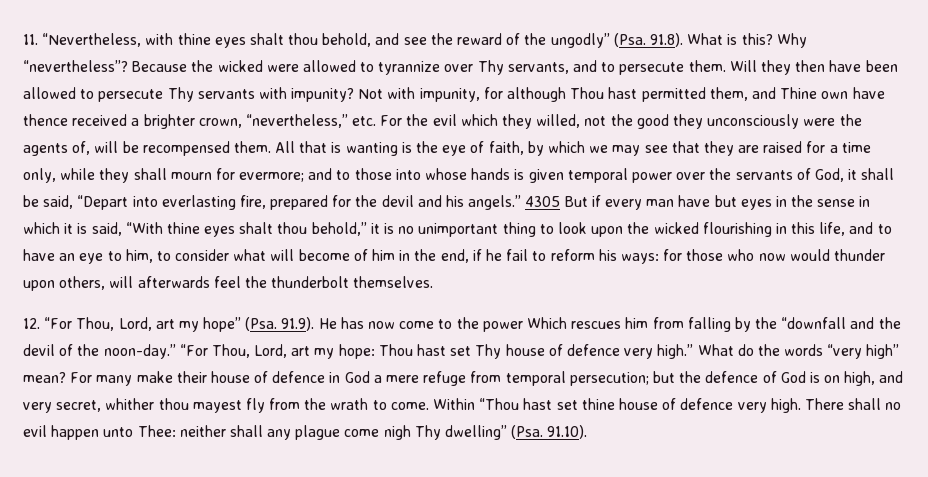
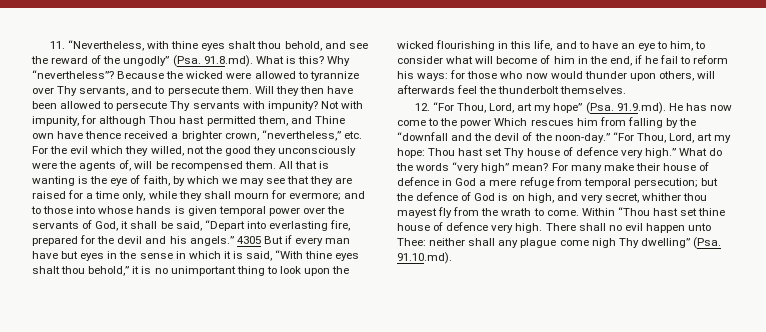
- 11. “Nevertheless, with thine eyes shalt thou behold, and see the reward of the ungodly” (Psa. 91.8). What is this?
+ 11. “Nevertheless, with thine eyes shalt thou behold, and see the reward of the ungodly” (Psa. 91.8.md). What is this?
- 12. “For Thou, Lord, art my hope” (Psa. 91.9). He has now come to the power Which rescues him from falling by the “downfall and the devil of the noon-day.”
+ 12. “For Thou, Lord, art my hope” (Psa. 91.9.md). He has now come to the power Which rescues him from falling by the “downfall and the devil of the noon-day.”
- There shall no evil happen unto Thee: neither shall any plague come nigh Thy dwelling” (Psa. 91.10).
+ There shall no evil happen unto Thee: neither shall any plague come nigh Thy dwelling” (Psa. 91.10.md).

